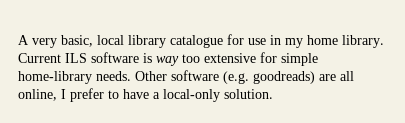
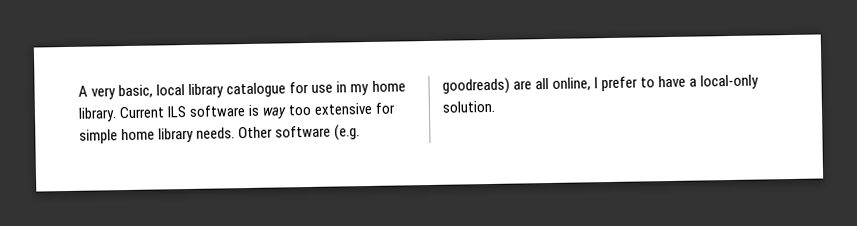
- Current ILS software is way too extensive for simple home-library needs.
+ Current ILS software is way too extensive for simple home library needs.

